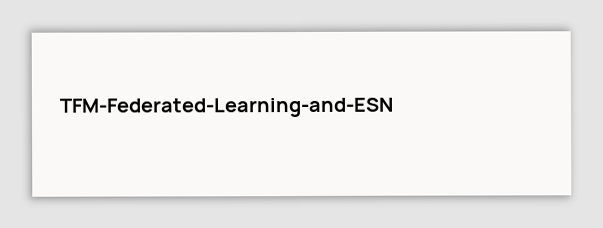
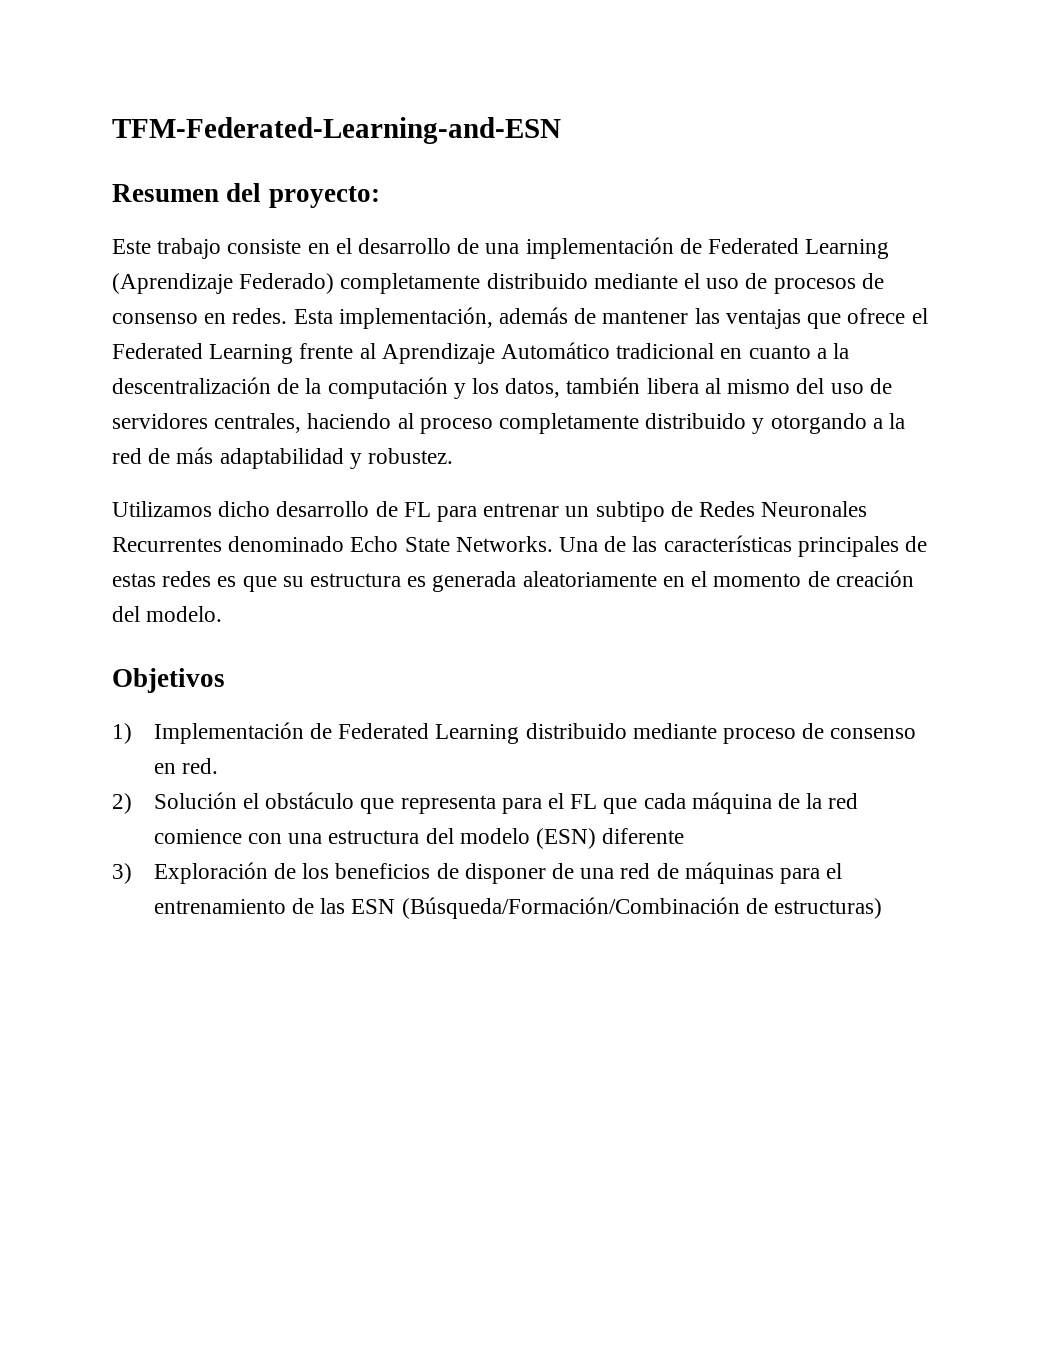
+ Resumen del proyecto:
+ Este trabajo consiste en el desarrollo de una implementación de Federated Learning (Aprendizaje Federado) completamente distribuido mediante el uso de procesos de consenso en redes. Esta implementación, además de mantener las ventajas que ofrece el Federated Learning frente al Aprendizaje Automático tradicional en cuanto a la descentralización de la computación y los datos, también libera al mismo del uso de servidores centrales, haciendo al proceso completamente distribuido y otorgando a la red de más adaptabilidad y robustez.
+ Utilizamos dicho desarrollo de FL para entrenar un subtipo de Redes Neuronales Recurrentes denominado Echo State Networks. Una de las características principales de estas redes es que su estructura es generada aleatoriamente en el momento de creación del modelo.
+ Objetivos
+ 1) Implementación de Federated Learning distribuido mediante proceso de consenso en red.
+ 2) Solución el obstáculo que representa para el FL que cada máquina de la red comience con una estructura del modelo (ESN) diferente
+ 3) Exploración de los beneficios de disponer de una red de máquinas para el entrenamiento de las ESN (Búsqueda/Formación/Combinación de estructuras)

